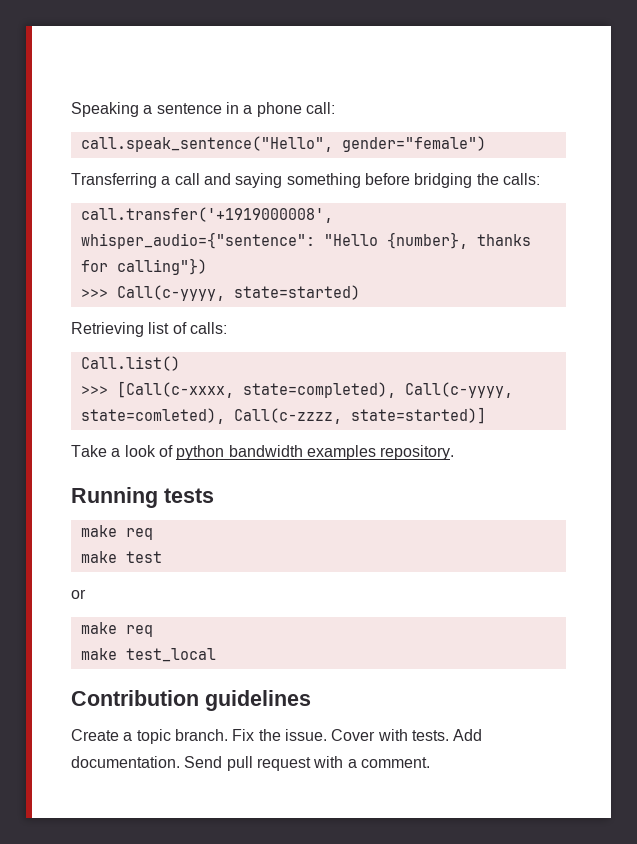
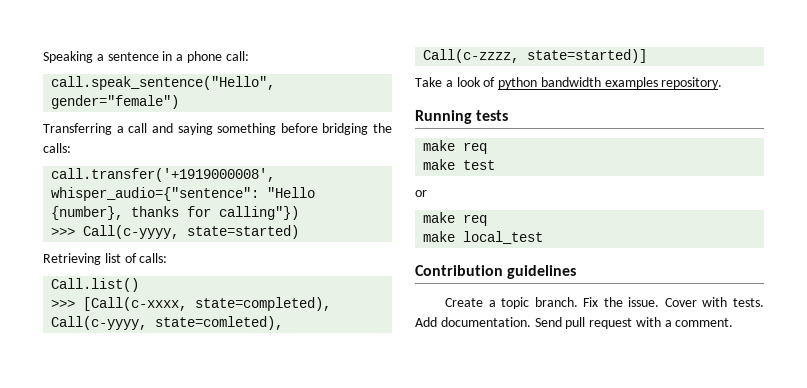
- make test_local
+ make local_test

